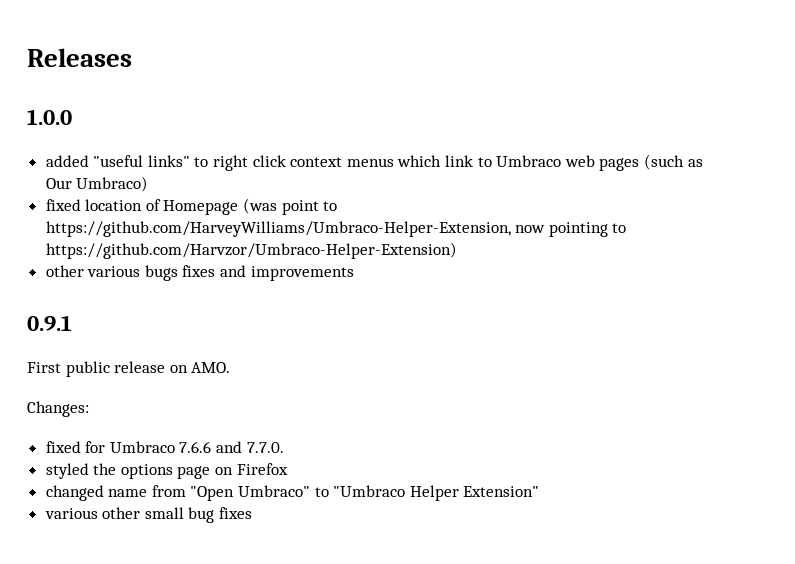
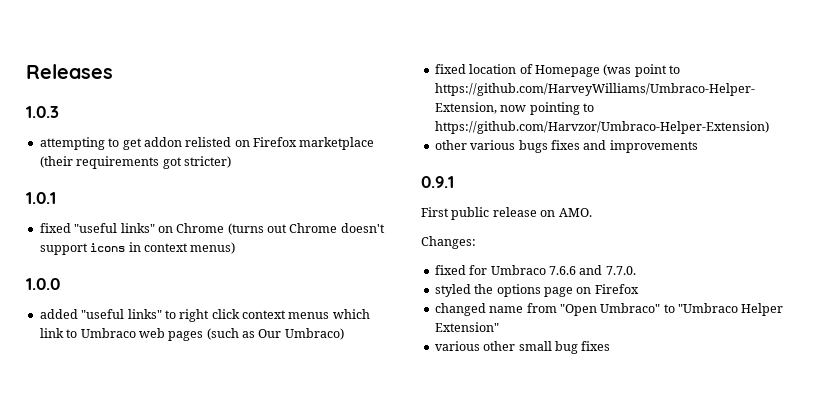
+ 1.0.3
+ attempting to get addon relisted on Firefox marketplace (their requirements got stricter)
+ 1.0.1
+ fixed "useful links" on Chrome (turns out Chrome doesn't support icons in context menus)

